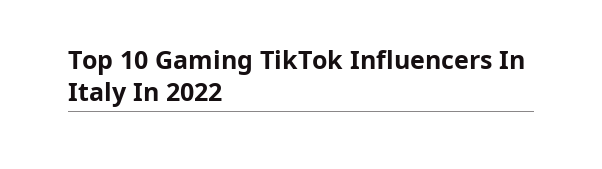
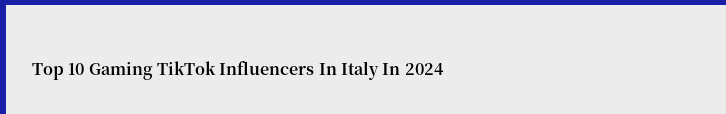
- Top 10 Gaming TikTok Influencers In Italy In 2022
+ Top 10 Gaming TikTok Influencers In Italy In 2024

